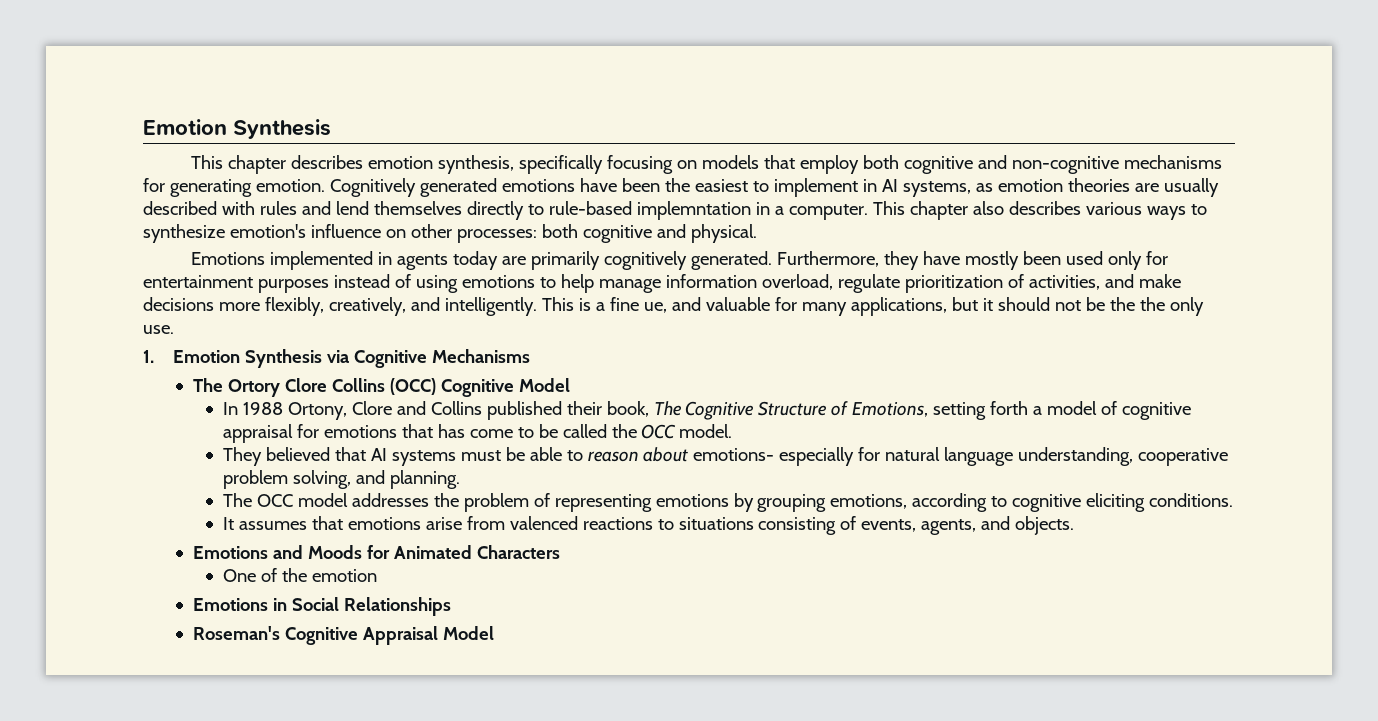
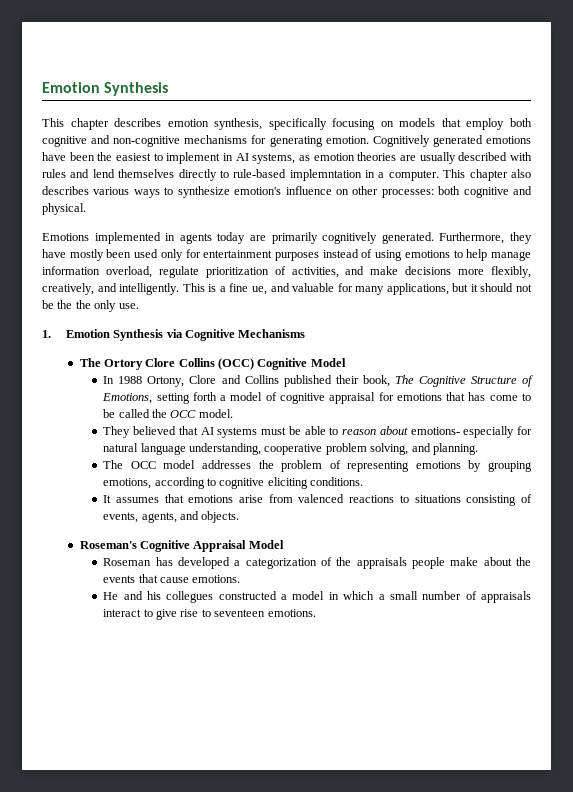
- Emotions and Moods for Animated Characters
- One of the emotion
- Emotions in Social Relationships
  Roseman's Cognitive Appraisal Model
+ Roseman has developed a categorization of the appraisals people make about the events that cause emotions.
+ He and his collegues constructed a model in which a small number of appraisals interact to give rise to seventeen emotions.

